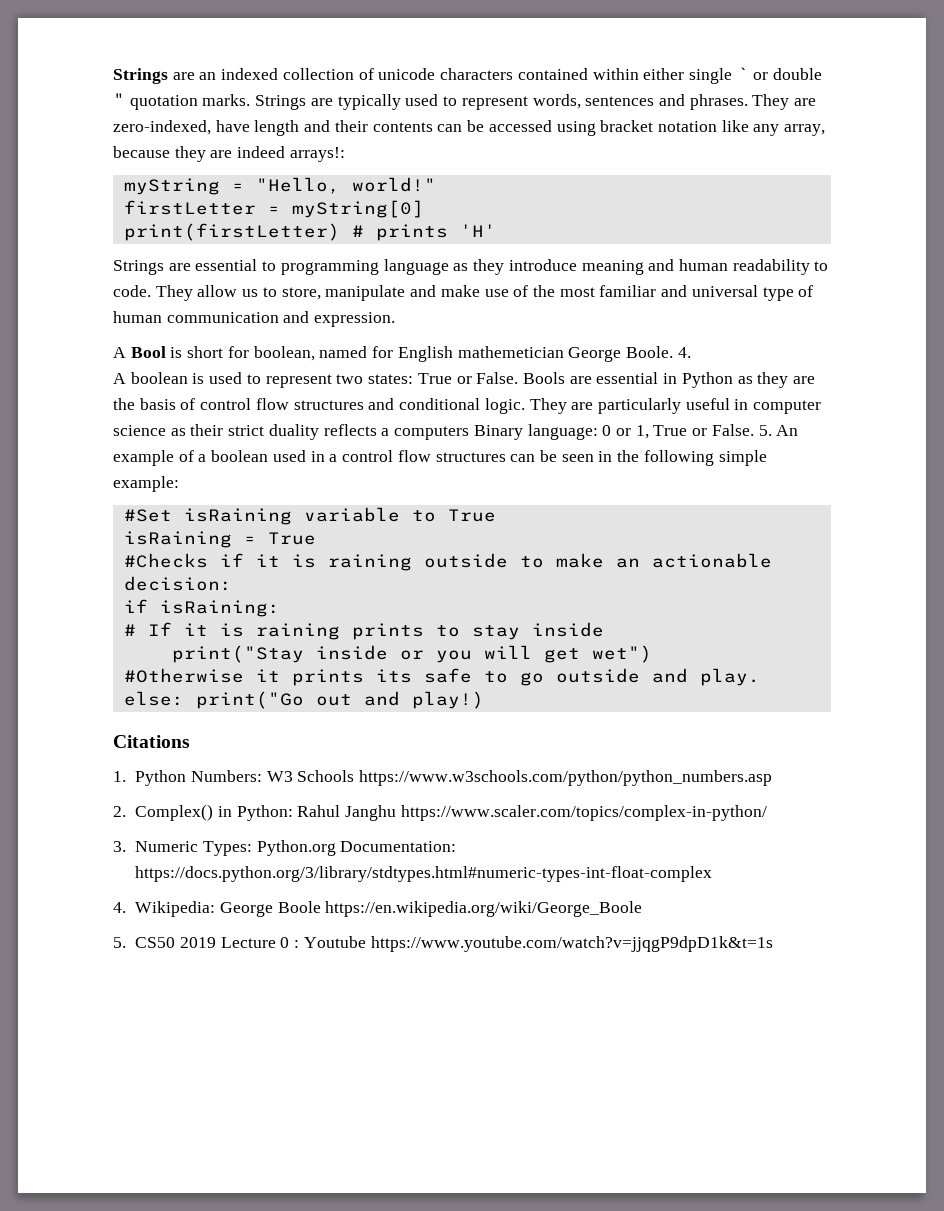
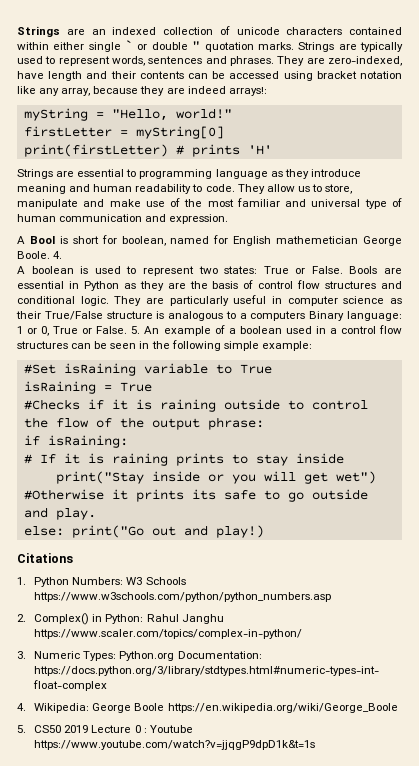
- They are particularly useful in computer science as their strict duality reflects a computers Binary language: 0 or 1, True or False.
+ They are particularly useful in computer science as their True/False structure is analogous to a computers Binary language: 1 or 0, True or False.
- #Checks if it is raining outside to make an actionable decision:
+ #Checks if it is raining outside to control the flow of the output phrase:

